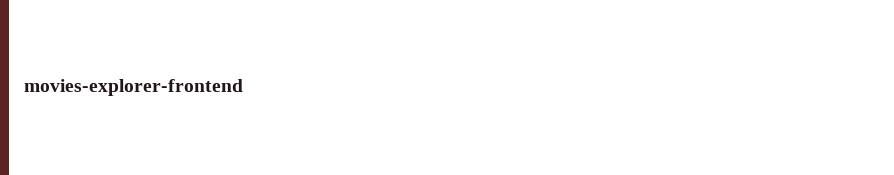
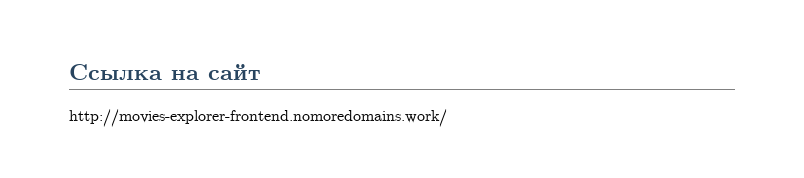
- movies-explorer-frontend
+ Ссылка на сайт
+ http://movies-explorer-frontend.nomoredomains.work/

